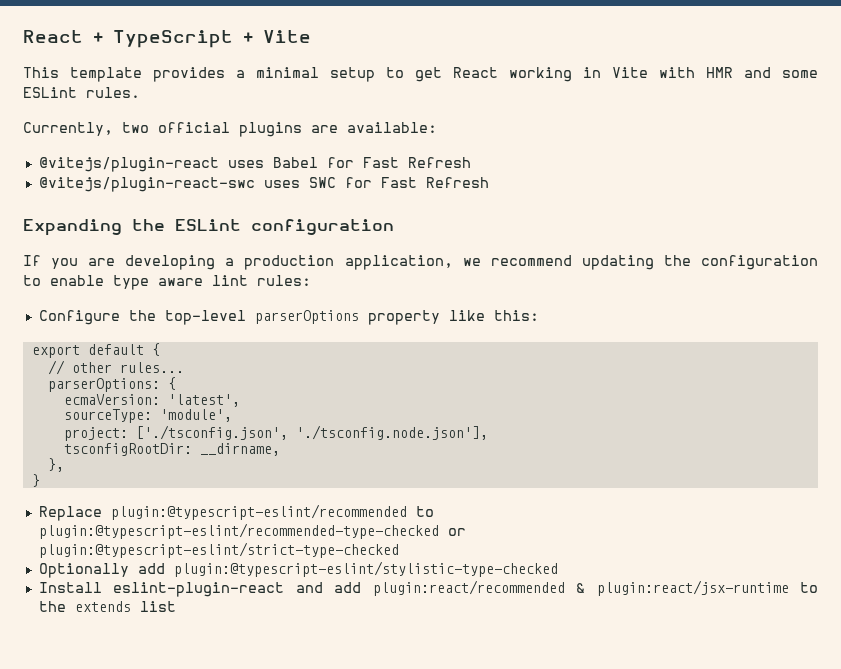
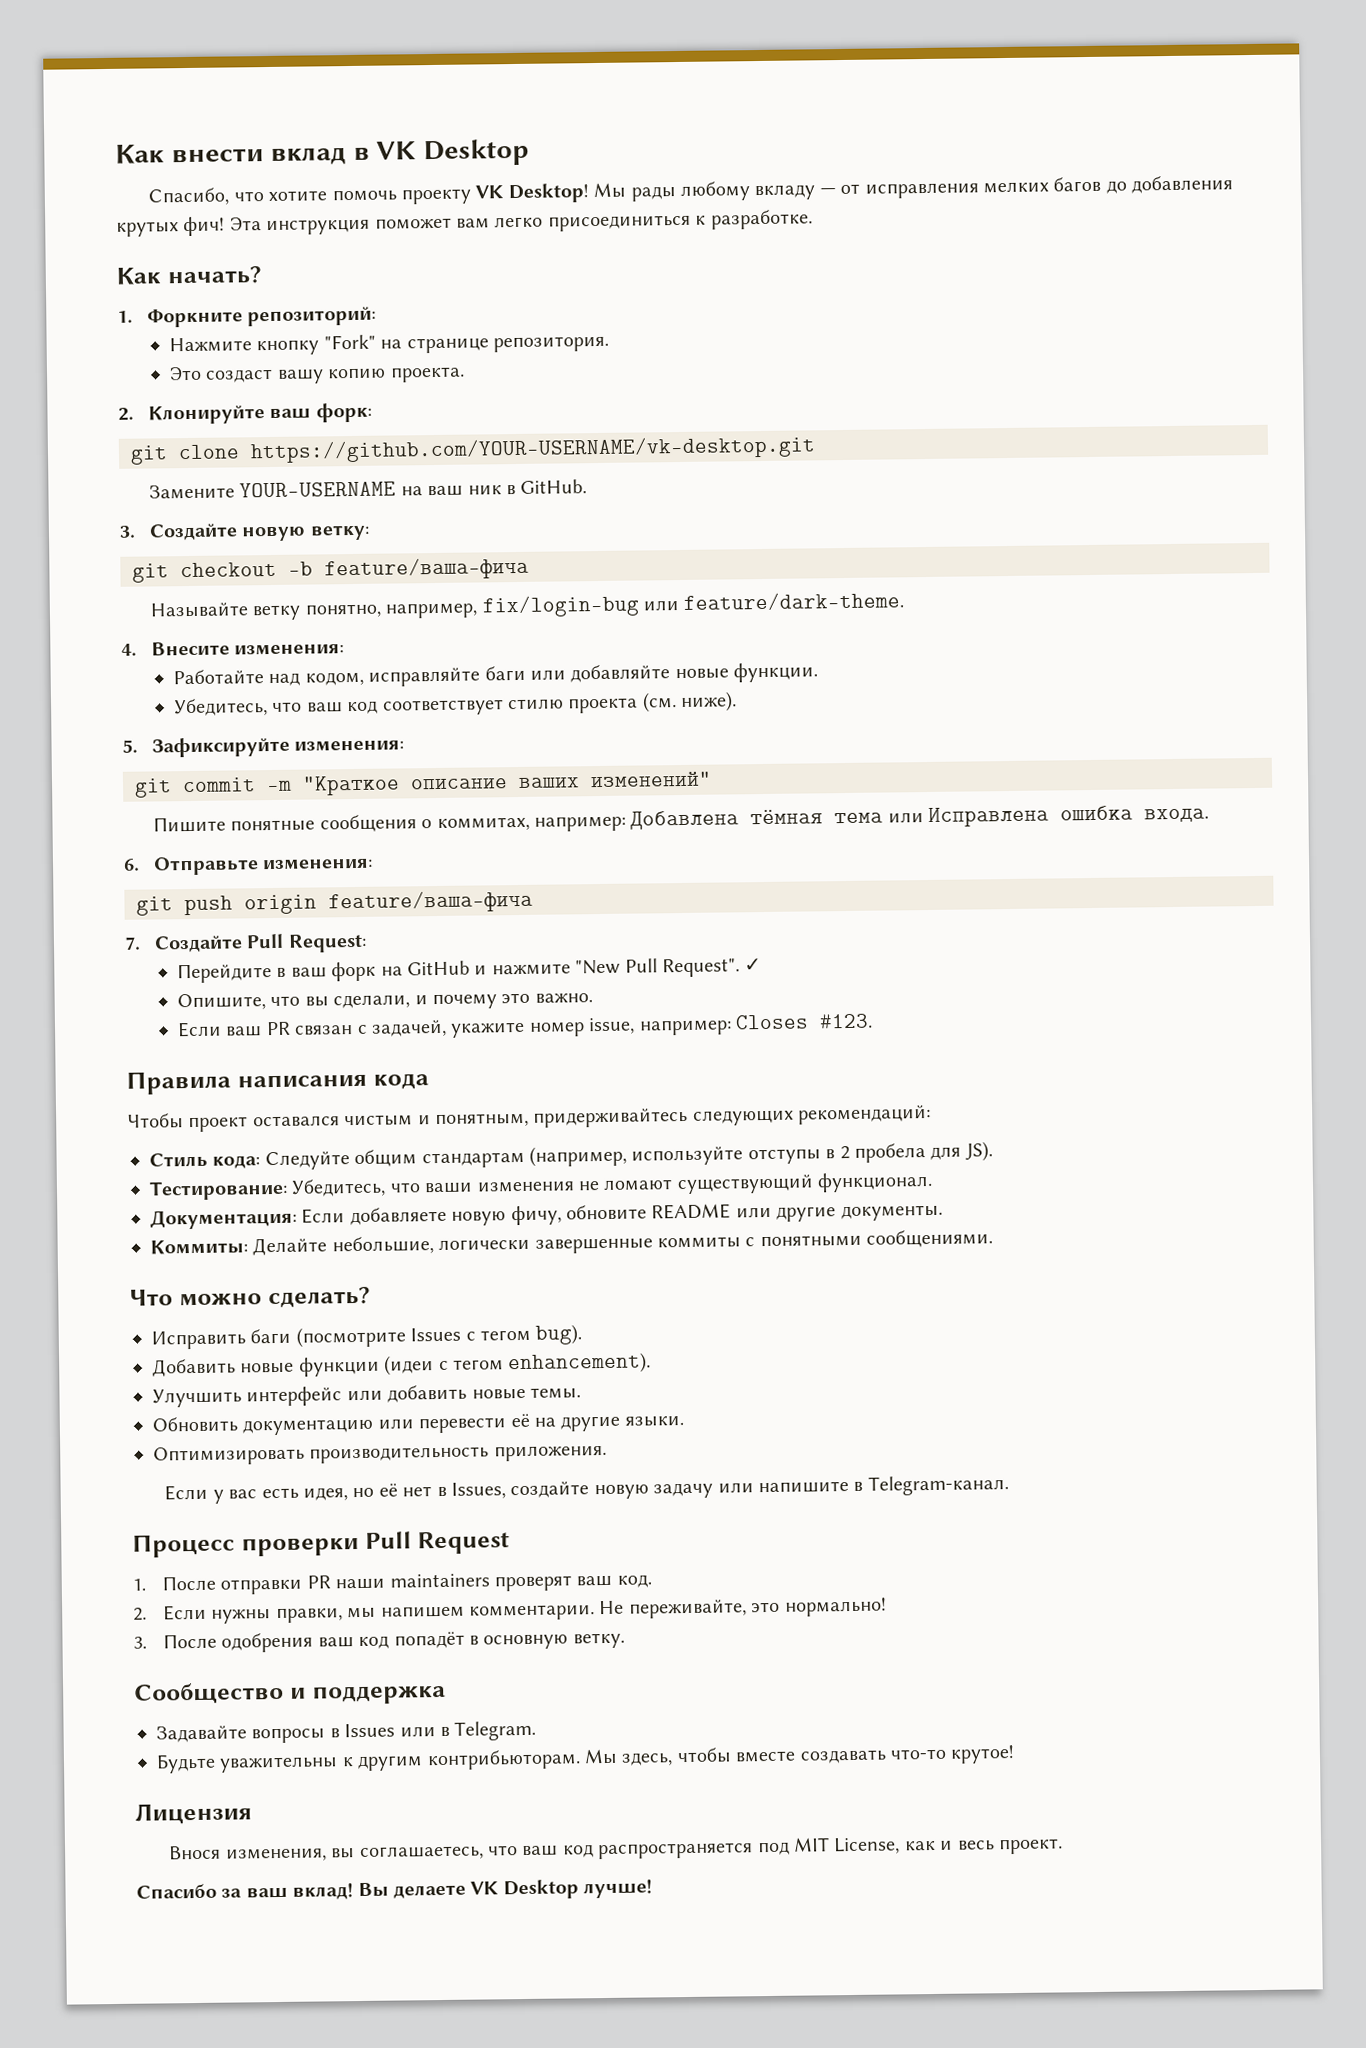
- React + TypeScript + Vite
- This template provides a minimal setup to get React working in Vite with HMR and some ESLint rules.
- Currently, two official plugins are available:
- @vitejs/plugin-react uses Babel for Fast Refresh
- @vitejs/plugin-react-swc uses SWC for Fast Refresh
- Expanding the ESLint configuration
- If you are developing a production application, we recommend updating the configuration to enable type aware lint rules:
- Configure the top-level parserOptions property like this:
- export default {
- // other rules...
- parserOptions: {
- ecmaVersion: 'latest',
- sourceType: 'module',
- project: ['./tsconfig.json', './tsconfig.node.json'],
- tsconfigRootDir: __dirname,
- },
- }
- Replace plugin:@typescript-eslint/recommended to plugin:@typescript-eslint/recommended-type-checked or plugin:@typescript-eslint/strict-type-checked
- Optionally add plugin:@typescript-eslint/stylistic-type-checked
- Install eslint-plugin-react and add plugin:react/recommended & plugin:react/jsx-runtime to the extends list
+ Как внести вклад в VK Desktop
+ Спасибо, что хотите помочь проекту VK Desktop! Мы рады любому вкладу — от исправления мелких багов до добавления крутых фич! Эта инструкция поможет вам легко присоединиться к разработке.
+ Как начать?
+ 1. Форкните репозиторий:
+ Нажмите кнопку "Fork" на странице репозитория.
+ Это создаст вашу копию проекта.
+ 2. Клонируйте ваш форк:
+ git clone https://github.com/YOUR-USERNAME/vk-desktop.git
+ Замените YOUR-USERNAME на ваш ник в GitHub.
+ 3. Создайте новую ветку:
+ git checkout -b feature/ваша-фича
+ Называйте ветку понятно, например, fix/login-bug или feature/dark-theme.
+ 4. Внесите изменения:
+ Работайте над кодом, исправляйте баги или добавляйте новые функции.
+ Убедитесь, что ваш код соответствует стилю проекта (см. ниже).
+ 5. Зафиксируйте изменения:
+ git commit -m "Краткое описание ваших изменений"
+ Пишите понятные сообщения о коммитах, например: Добавлена тёмная тема или Исправлена ошибка входа.
+ 6. Отправьте изменения:
+ git push origin feature/ваша-фича
+ 7. Создайте Pull Request:
+ Перейдите в ваш форк на GitHub и нажмите "New Pull Request". ✓
+ Опишите, что вы сделали, и почему это важно.
+ Если ваш PR связан с задачей, укажите номер issue, например: Closes #123.
+ Правила написания кода
+ Чтобы проект оставался чистым и понятным, придерживайтесь следующих рекомендаций:
+ Стиль кода: Следуйте общим стандартам (например, используйте отступы в 2 пробела для JS).
+ Тестирование: Убедитесь, что ваши изменения не ломают существующий функционал.
+ Документация: Если добавляете новую фичу, обновите README или другие документы.
+ Коммиты: Делайте небольшие, логически завершенные коммиты с понятными сообщениями.
+ Что можно сделать?
+ Исправить баги (посмотрите Issues с тегом bug).
+ Добавить новые функции (идеи с тегом enhancement).
+ Улучшить интерфейс или добавить новые темы.
+ Обновить документацию или перевести её на другие языки.
+ Оптимизировать производительность приложения.
+ Если у вас есть идея, но её нет в Issues, создайте новую задачу или напишите в Telegram-канал.
+ Процесс проверки Pull Request
+ 1. После отправки PR наши maintainers проверят ваш код.
+ 2. Если нужны правки, мы напишем комментарии. Не переживайте, это нормально!
+ 3. После одобрения ваш код попадёт в основную ветку.
+ Сообщество и поддержка
+ Задавайте вопросы в Issues или в Telegram.
+ Будьте уважительны к другим контрибьюторам. Мы здесь, чтобы вместе создавать что-то крутое!
+ Лицензия
+ Внося изменения, вы соглашаетесь, что ваш код распространяется под MIT License, как и весь проект.
+ Спасибо за ваш вклад! Вы делаете VK Desktop лучше!

